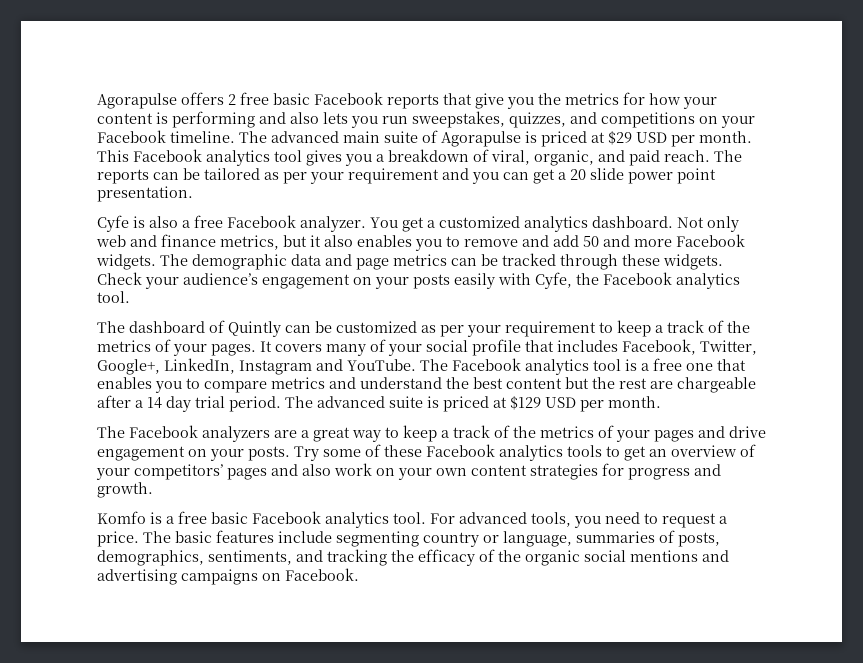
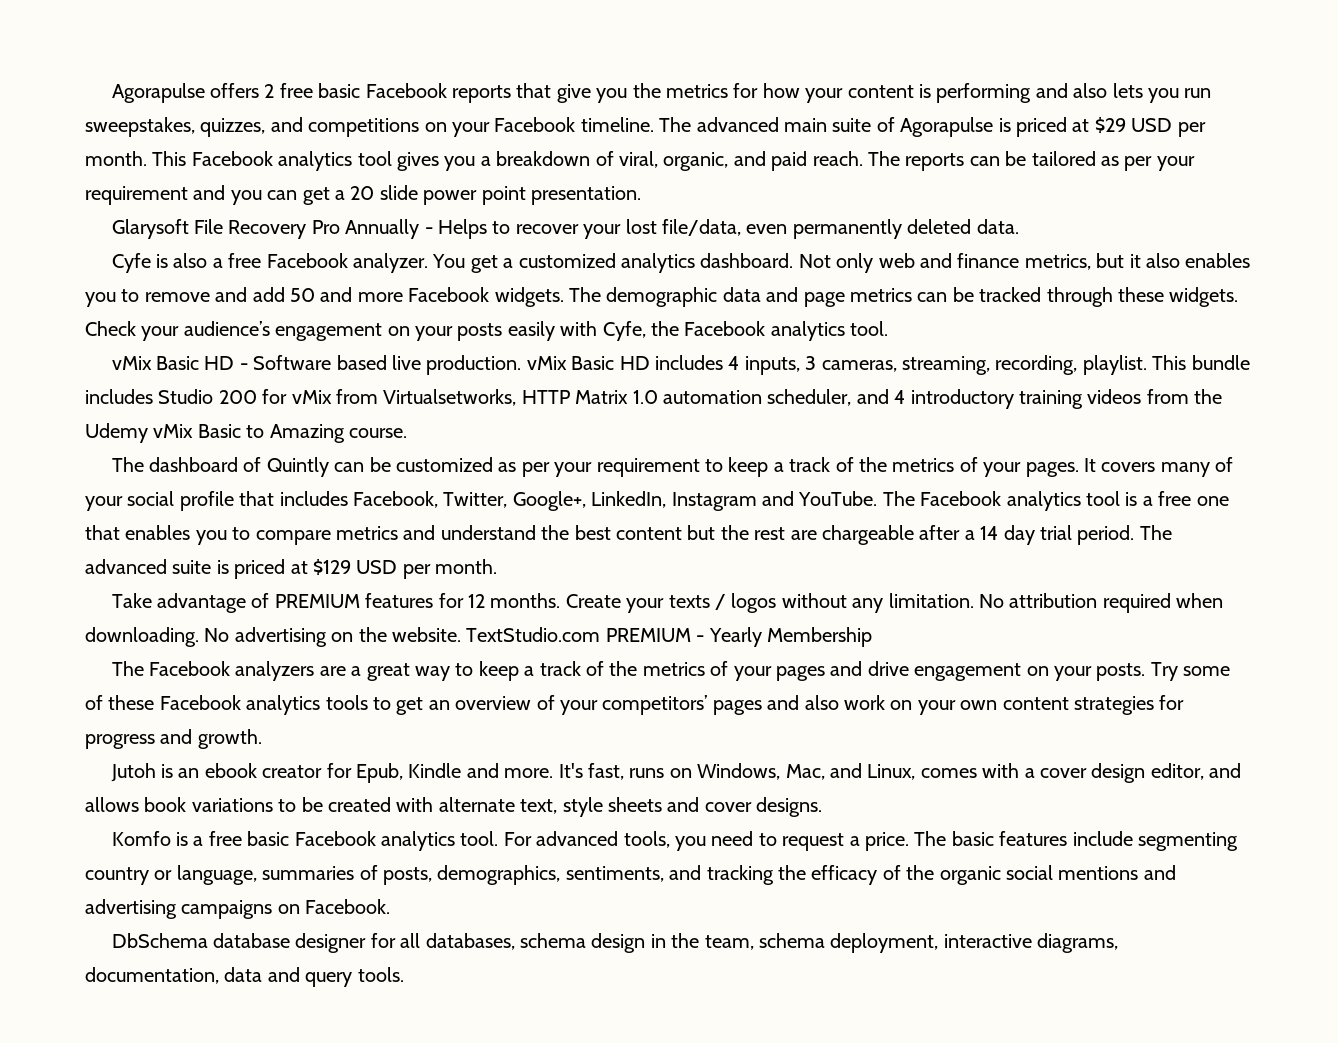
+ Glarysoft File Recovery Pro Annually - Helps to recover your lost file/data, even permanently deleted data.
+ vMix Basic HD - Software based live production. vMix Basic HD includes 4 inputs, 3 cameras, streaming, recording, playlist. This bundle includes Studio 200 for vMix from Virtualsetworks, HTTP Matrix 1.0 automation scheduler, and 4 introductory training videos from the Udemy vMix Basic to Amazing course.
+ Take advantage of PREMIUM features for 12 months. Create your texts / logos without any limitation. No attribution required when downloading. No advertising on the website. TextStudio.com PREMIUM - Yearly Membership
+ Jutoh is an ebook creator for Epub, Kindle and more. It's fast, runs on Windows, Mac, and Linux, comes with a cover design editor, and allows book variations to be created with alternate text, style sheets and cover designs.
+ DbSchema database designer for all databases, schema design in the team, schema deployment, interactive diagrams, documentation, data and query tools.

